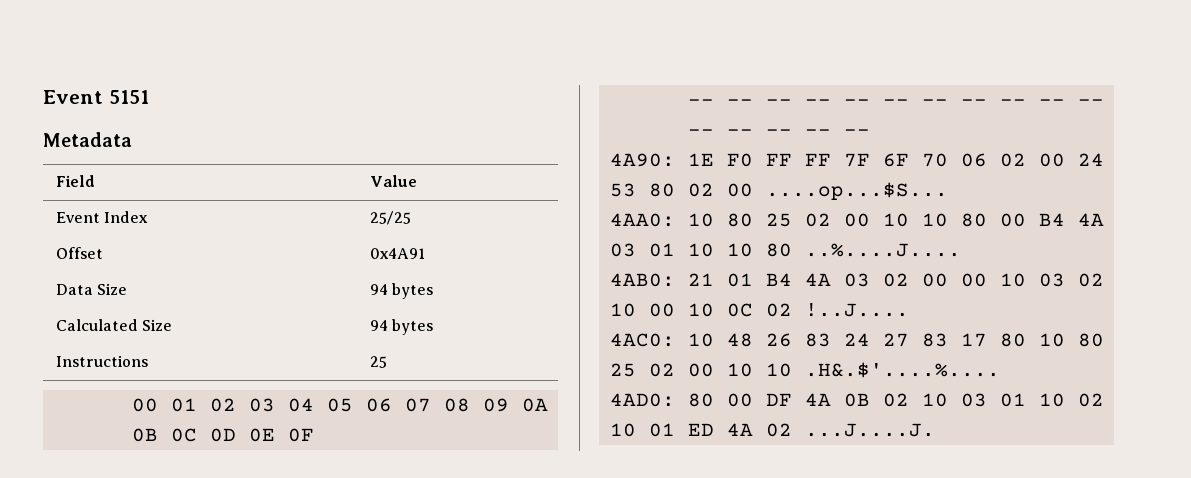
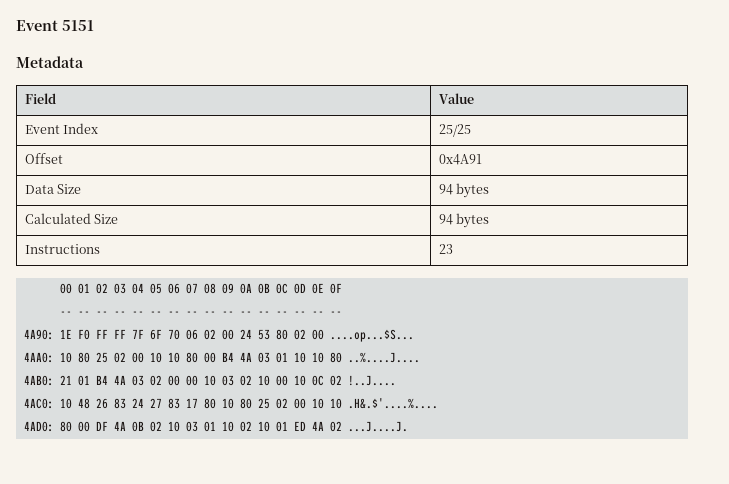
- Instructions | 25
+ Instructions | 23

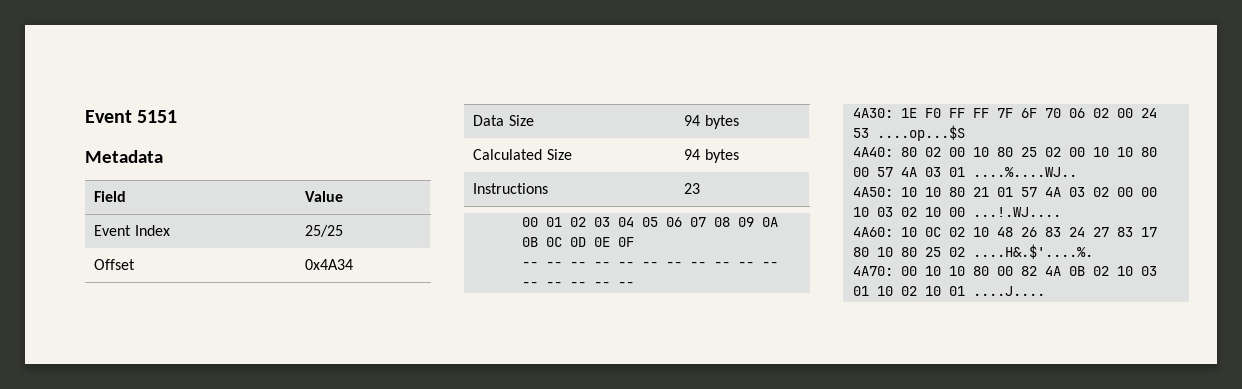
- Offset | 0x4A91
+ Offset | 0x4A34
- 4A90:
+ 4A30:
- 1E F0 FF FF 7F 6F 70 06 02 00 24 53 80 02 00 ....op...$S...
- 4AA0: 10 80 25 02 00 10 10 80 00 B4 4A 03 01 10 10 80 ..%....J....
- 4AB0: 21 01 B4 4A 03 02 00 00 10 03 02 10 00 10 0C 02 !..J....
- 4AC0: 10 48 26 83 24 27 83 17 80 10 80 25 02 00 10 10 .H&.$'....%....
- 4AD0: 80 00 DF 4A 0B 02 10 03 01 10 02 10 01 ED 4A 02 ...J....J.
+ 1E F0 FF FF 7F 6F 70 06 02 00 24 53 ....op...$S
+ 4A40: 80 02 00 10 80 25 02 00 10 10 80 00 57 4A 03 01 ....%....WJ..
+ 4A50: 10 10 80 21 01 57 4A 03 02 00 00 10 03 02 10 00 ...!.WJ....
+ 4A60: 10 0C 02 10 48 26 83 24 27 83 17 80 10 80 25 02 ....H&.$'....%.
+ 4A70: 00 10 10 80 00 82 4A 0B 02 10 03 01 10 02 10 01 ....J....

